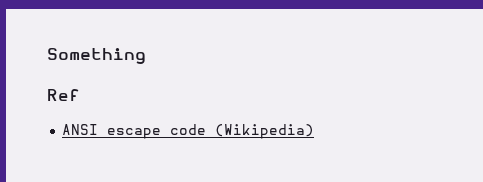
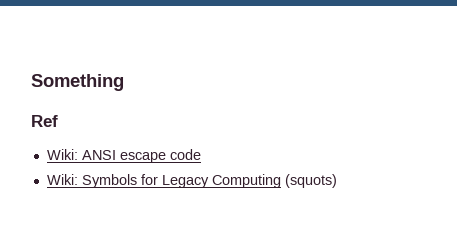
- ANSI escape code (Wikipedia)
+ Wiki: ANSI escape code
+ Wiki: Symbols for Legacy Computing (squots)

